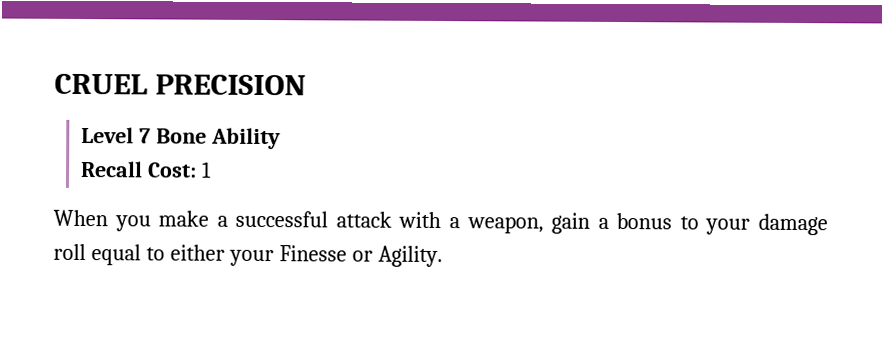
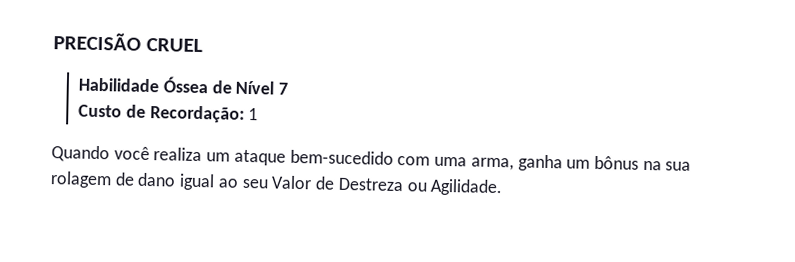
- CRUEL PRECISION
- Level 7 Bone Ability
- Recall Cost: 1
- When you make a successful attack with a weapon, gain a bonus to your damage roll equal to either your Finesse or Agility.
+ PRECISÃO CRUEL
+ Habilidade Óssea de Nível 7
+ Custo de Recordação: 1
+ Quando você realiza um ataque bem-sucedido com uma arma, ganha um bônus na sua rolagem de dano igual ao seu Valor de Destreza ou Agilidade.

